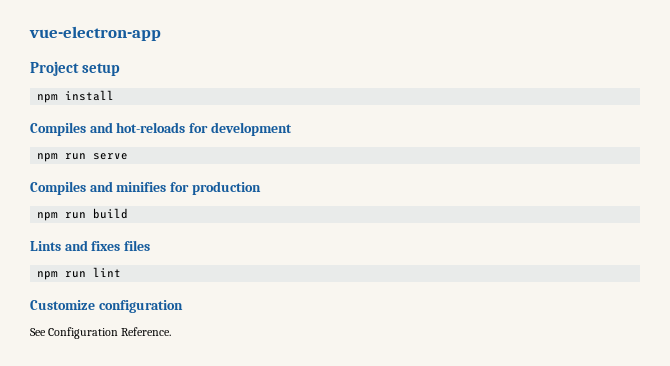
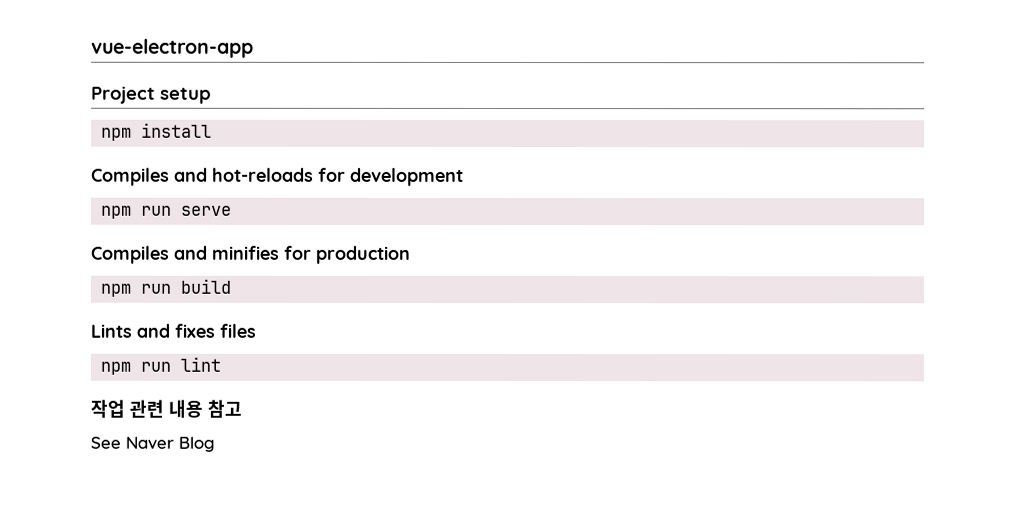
- Customize configuration
+ 작업 관련 내용 참고
- See Configuration Reference.
+ See Naver Blog

